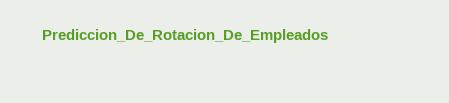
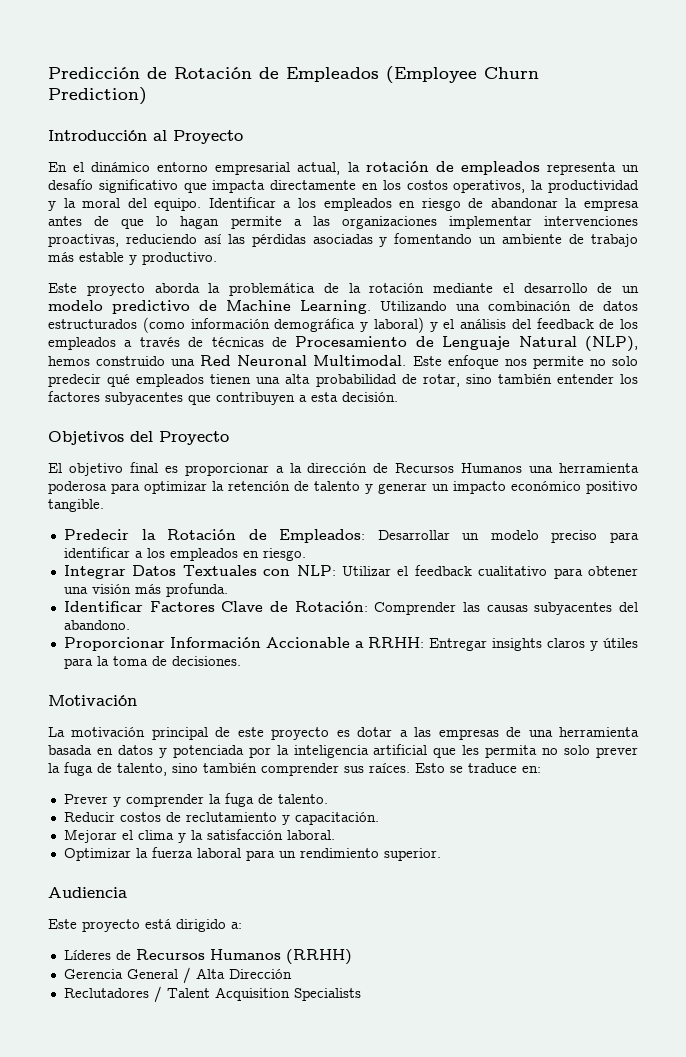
- Prediccion_De_Rotacion_De_Empleados
+ Predicción de Rotación de Empleados (Employee Churn Prediction)
+ Introducción al Proyecto
+ En el dinámico entorno empresarial actual, la rotación de empleados representa un desafío significativo que impacta directamente en los costos operativos, la productividad y la moral del equipo. Identificar a los empleados en riesgo de abandonar la empresa antes de que lo hagan permite a las organizaciones implementar intervenciones proactivas, reduciendo así las pérdidas asociadas y fomentando un ambiente de trabajo más estable y productivo.
+ Este proyecto aborda la problemática de la rotación mediante el desarrollo de un modelo predictivo de Machine Learning. Utilizando una combinación de datos estructurados (como información demográfica y laboral) y el análisis del feedback de los empleados a través de técnicas de Procesamiento de Lenguaje Natural (NLP), hemos construido una Red Neuronal Multimodal. Este enfoque nos permite no solo predecir qué empleados tienen una alta probabilidad de rotar, sino también entender los factores subyacentes que contribuyen a esta decisión.
+ Objetivos del Proyecto
+ El objetivo final es proporcionar a la dirección de Recursos Humanos una herramienta poderosa para optimizar la retención de talento y generar un impacto económico positivo tangible.
+ Predecir la Rotación de Empleados: Desarrollar un modelo preciso para identificar a los empleados en riesgo.
+ Integrar Datos Textuales con NLP: Utilizar el feedback cualitativo para obtener una visión más profunda.
+ Identificar Factores Clave de Rotación: Comprender las causas subyacentes del abandono.
+ Proporcionar Información Accionable a RRHH: Entregar insights claros y útiles para la toma de decisiones.
+ Motivación
+ La motivación principal de este proyecto es dotar a las empresas de una herramienta basada en datos y potenciada por la inteligencia artificial que les permita no solo prever la fuga de talento, sino también comprender sus raíces. Esto se traduce en:
+ Prever y comprender la fuga de talento.
+ Reducir costos de reclutamiento y capacitación.
+ Mejorar el clima y la satisfacción laboral.
+ Optimizar la fuerza laboral para un rendimiento superior.
+ Audiencia
+ Este proyecto está dirigido a:
+ Líderes de Recursos Humanos (RRHH)
+ Gerencia General / Alta Dirección
+ Reclutadores / Talent Acquisition Specialists

